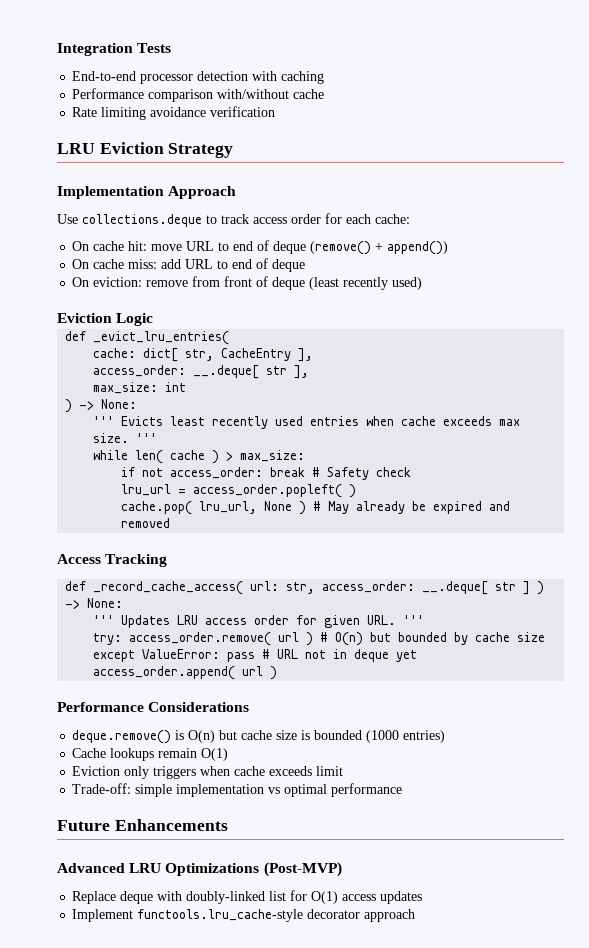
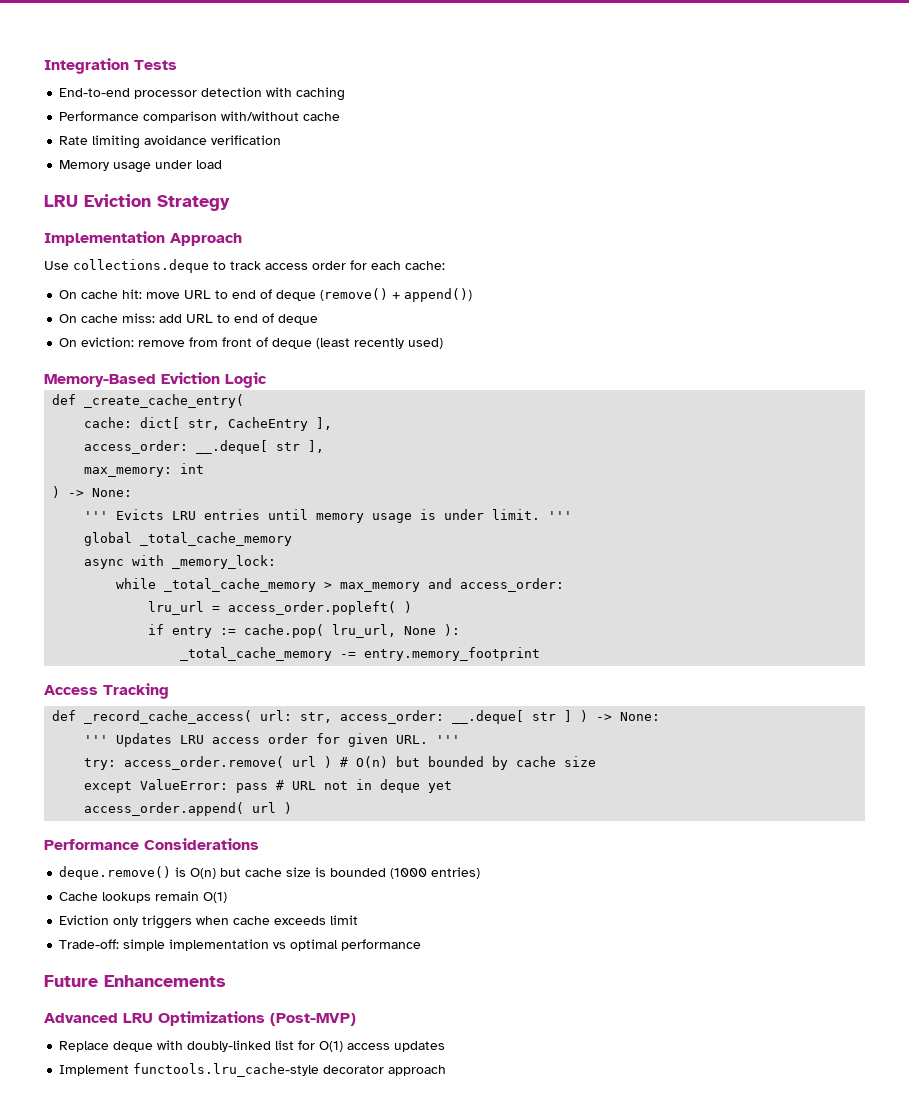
+ Memory usage under load
- Eviction Logic
+ Memory-Based Eviction Logic
- def _evict_lru_entries(
+ def _create_cache_entry(
- max_size: int
+ max_memory: int
- ''' Evicts least recently used entries when cache exceeds max size. '''
- while len( cache ) > max_size:
- if not access_order: break # Safety check
+ ''' Evicts LRU entries until memory usage is under limit. '''
+ global _total_cache_memory
+ async with _memory_lock:
+ while _total_cache_memory > max_memory and access_order:
  lru_url = access_order.popleft( )
- cache.pop( lru_url, None ) # May already be expired and removed
+ if entry := cache.pop( lru_url, None ):
+ _total_cache_memory -= entry.memory_footprint

